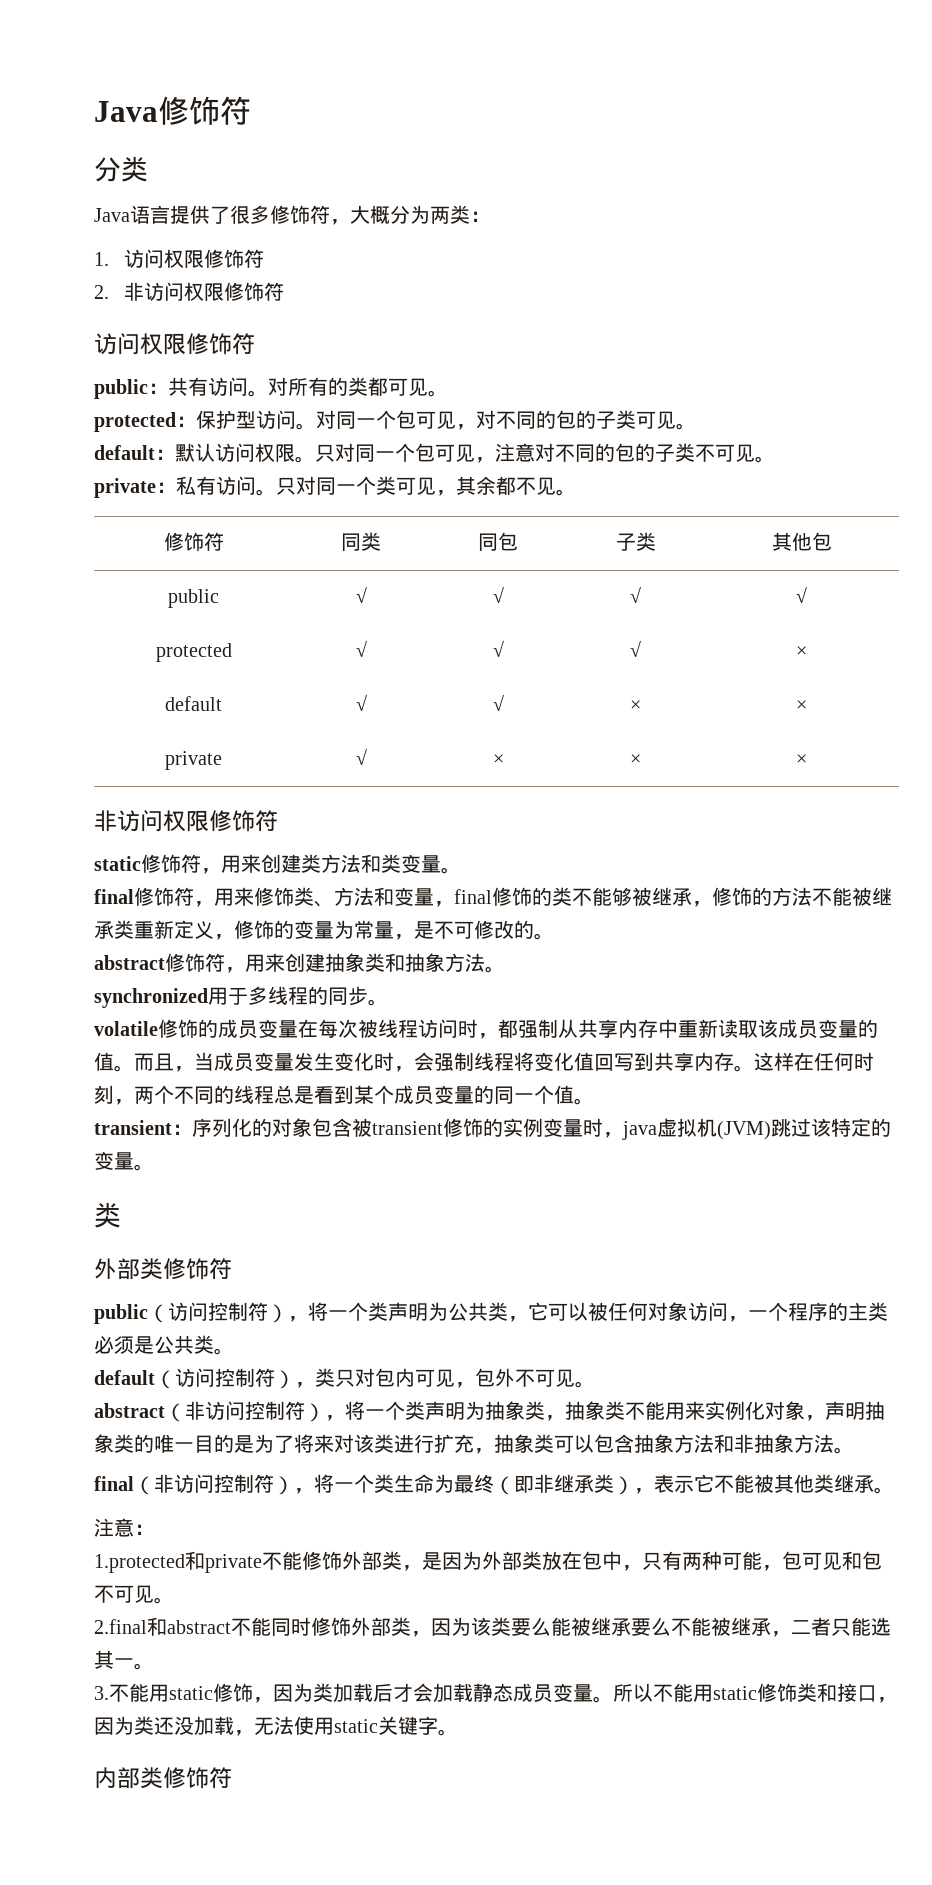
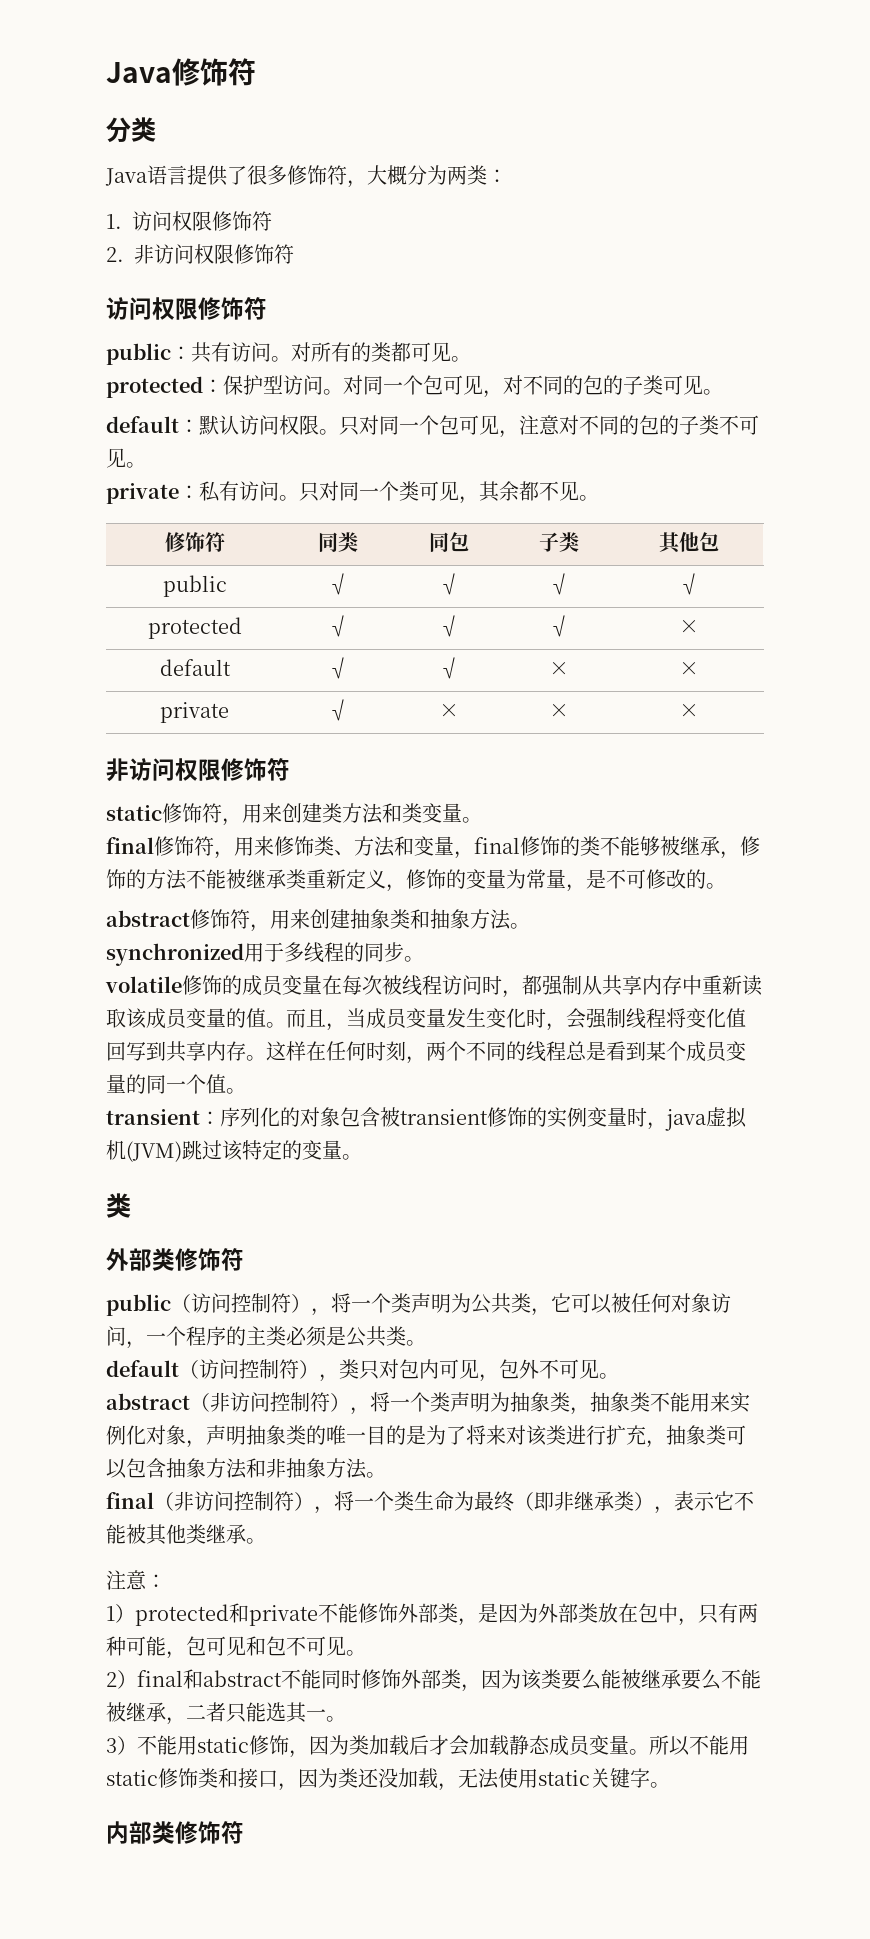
- 1.protected和private不能修饰外部类，是因为外部类放在包中，只有两种可能，包可见和包不可见。
+ 1）protected和private不能修饰外部类，是因为外部类放在包中，只有两种可能，包可见和包不可见。
- 2.final和abstract不能同时修饰外部类，因为该类要么能被继承要么不能被继承，二者只能选其一。
+ 2）final和abstract不能同时修饰外部类，因为该类要么能被继承要么不能被继承，二者只能选其一。
- 3.不能用static修饰，因为类加载后才会加载静态成员变量。
+ 3）不能用static修饰，因为类加载后才会加载静态成员变量。

